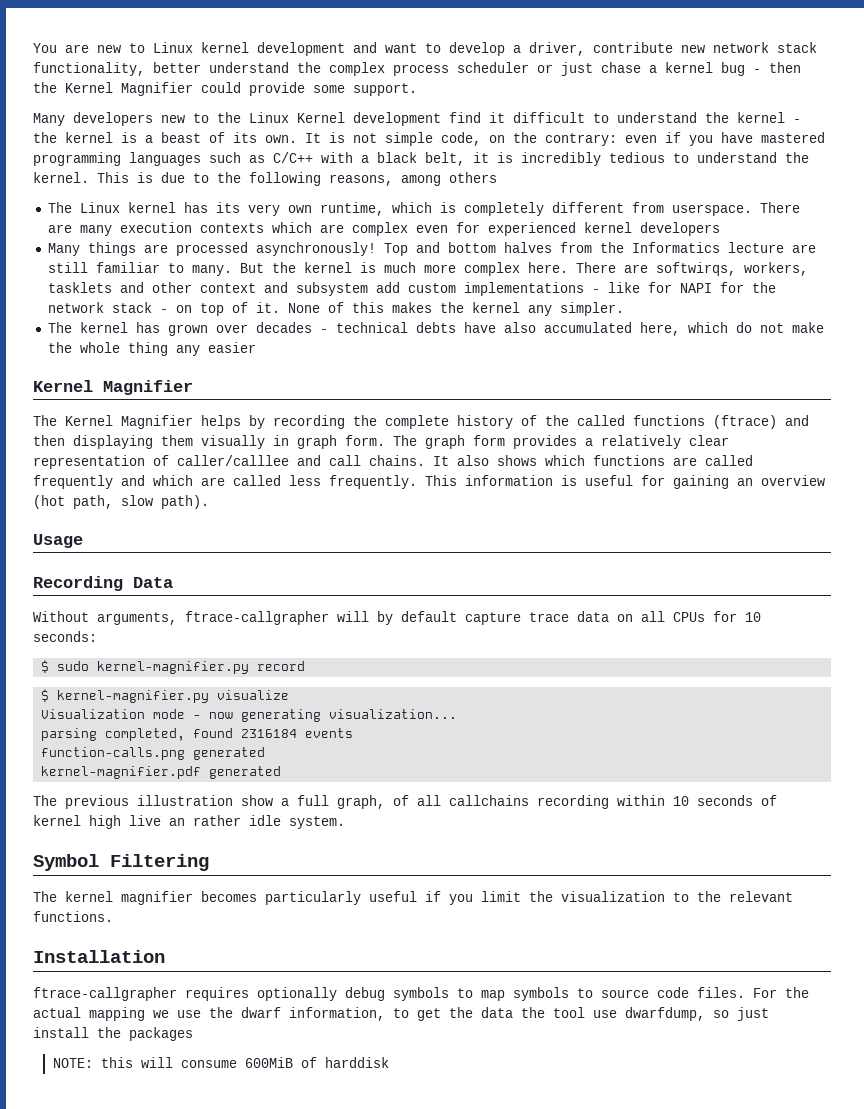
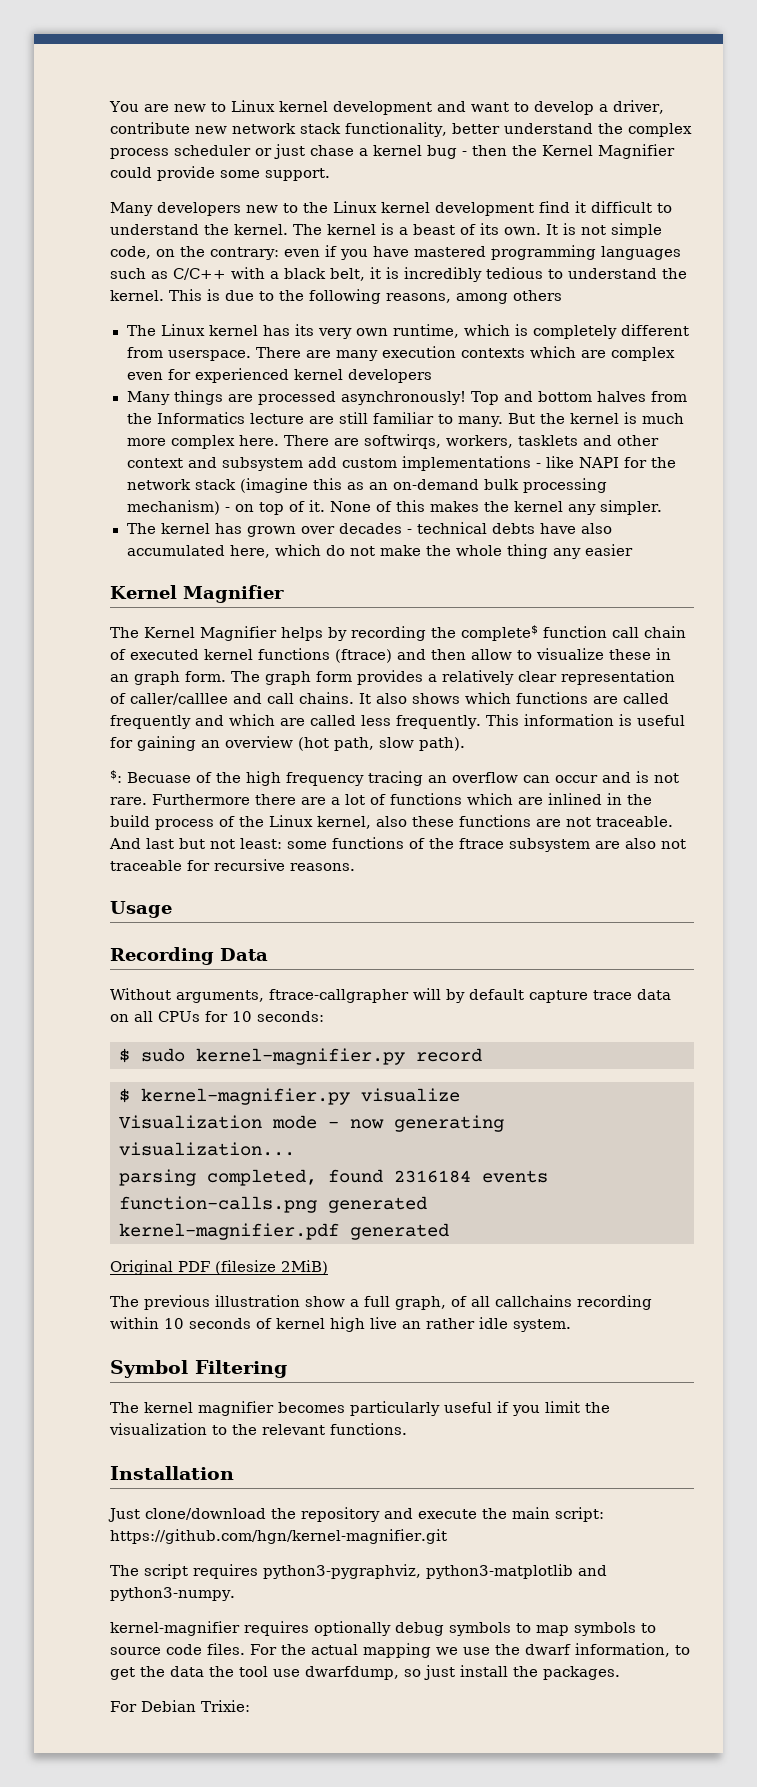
- Many developers new to the Linux Kernel development find it difficult to understand the kernel - the kernel is a beast of its own.
+ Many developers new to the Linux kernel development find it difficult to understand the kernel. The kernel is a beast of its own.
- There are softwirqs, workers, tasklets and other context and subsystem add custom implementations - like for NAPI for the network stack - on top of it.
+ There are softwirqs, workers, tasklets and other context and subsystem add custom implementations - like NAPI for the network stack (imagine this as an on-demand bulk processing mechanism) - on top of it.
- The Kernel Magnifier helps by recording the complete history of the called functions (ftrace) and then displaying them visually in graph form.
+ The Kernel Magnifier helps by recording the complete$ function call chain of executed kernel functions (ftrace) and then allow to visualize these in an graph form.
+ $: Becuase of the high frequency tracing an overflow can occur and is not rare. Furthermore there are a lot of functions which are inlined in the build process of the Linux kernel, also these functions are not traceable. And last but not least: some functions of the ftrace subsystem are also not traceable for recursive reasons.
+ Original PDF (filesize 2MiB)
- ftrace-callgrapher requires optionally debug symbols to map symbols to source code files.
+ Just clone/download the repository and execute the main script: https://github.com/hgn/kernel-magnifier.git
+ The script requires python3-pygraphviz, python3-matplotlib and python3-numpy.
+ kernel-magnifier requires optionally debug symbols to map symbols to source code files.
- For the actual mapping we use the dwarf information, to get the data the tool use dwarfdump, so just install the packages
- NOTE: this will consume 600MiB of harddisk
+ For the actual mapping we use the dwarf information, to get the data the tool use dwarfdump, so just install the packages.
+ For Debian Trixie:

